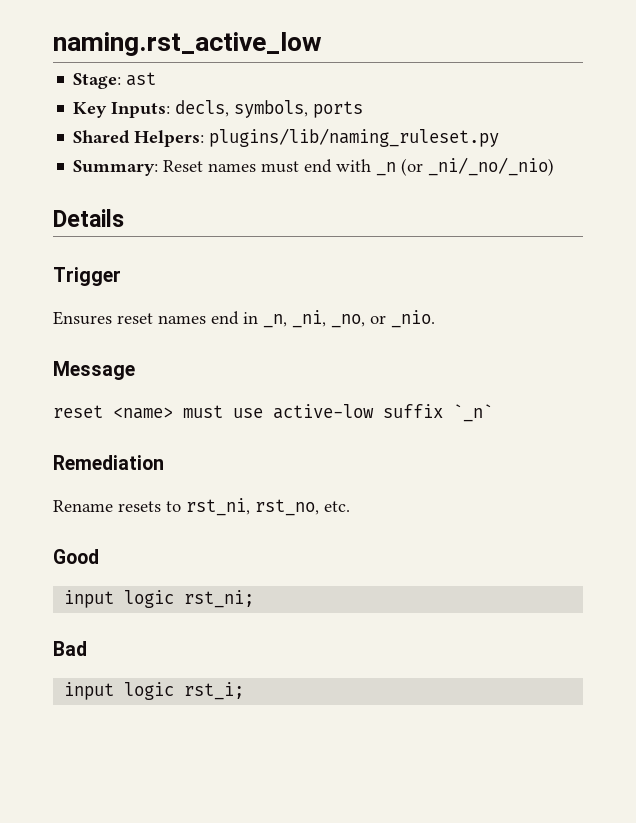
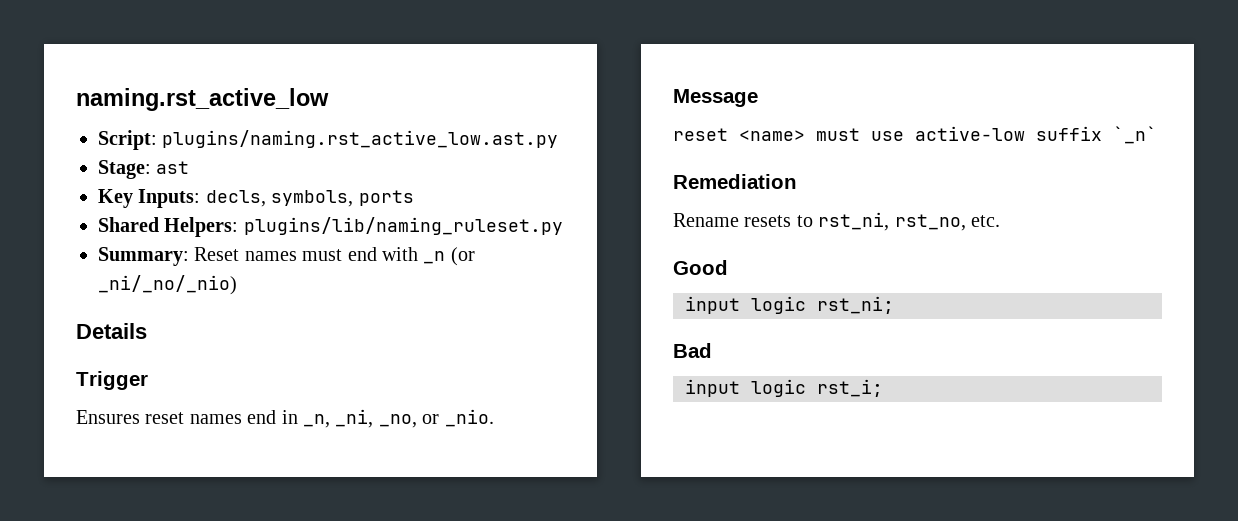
+ Script: plugins/naming.rst_active_low.ast.py

